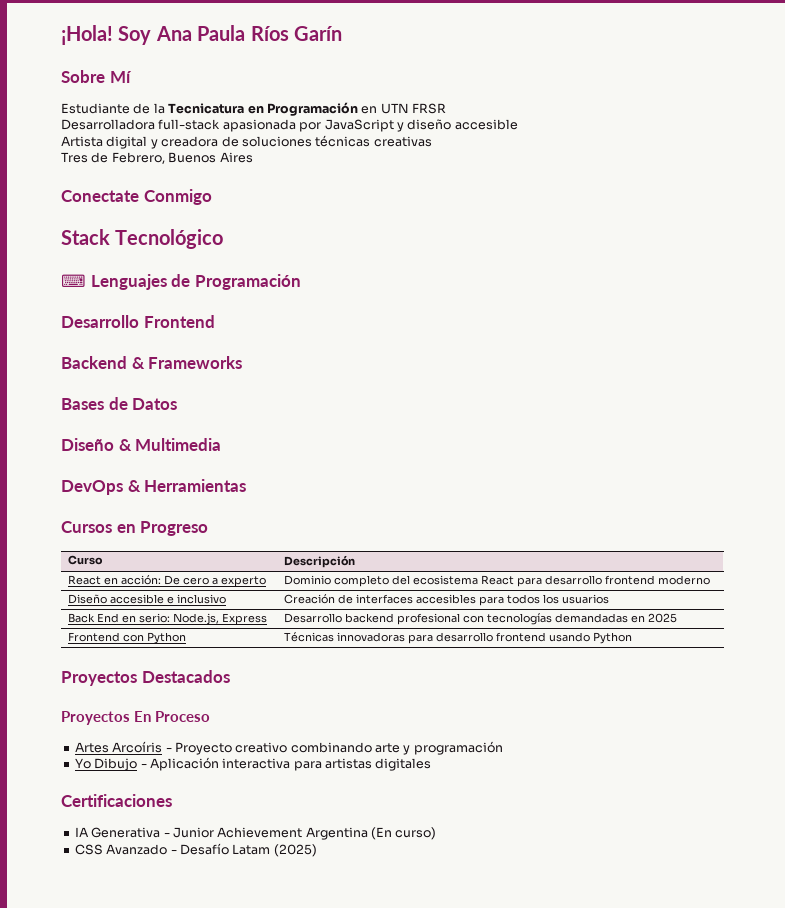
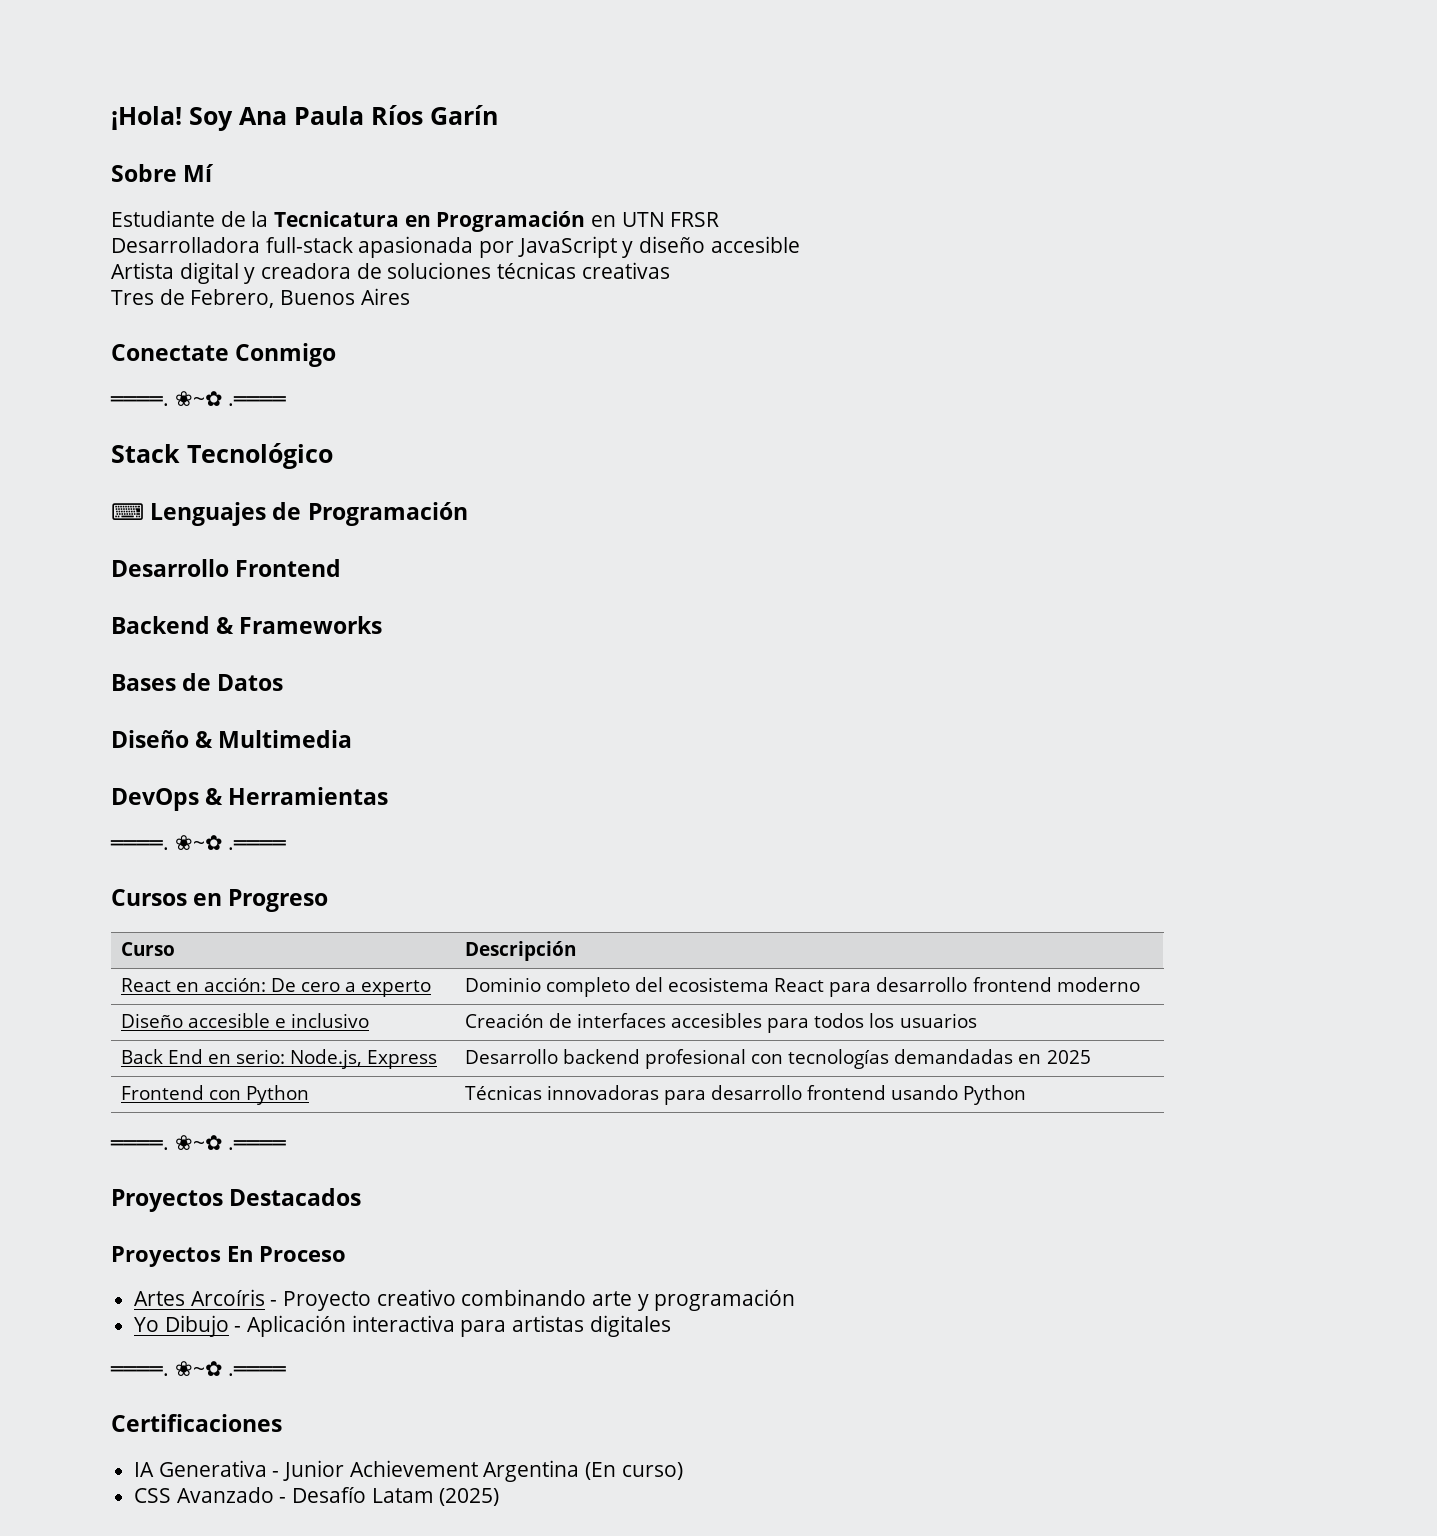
  Conectate Conmigo
+ ════. ❀~✿ .════
  DevOps & Herramientas
+ ════. ❀~✿ .════
  Frontend con Python | Técnicas innovadoras para desarrollo frontend usando Python
+ ════. ❀~✿ .════
  Yo Dibujo - Aplicación interactiva para artistas digitales
+ ════. ❀~✿ .════

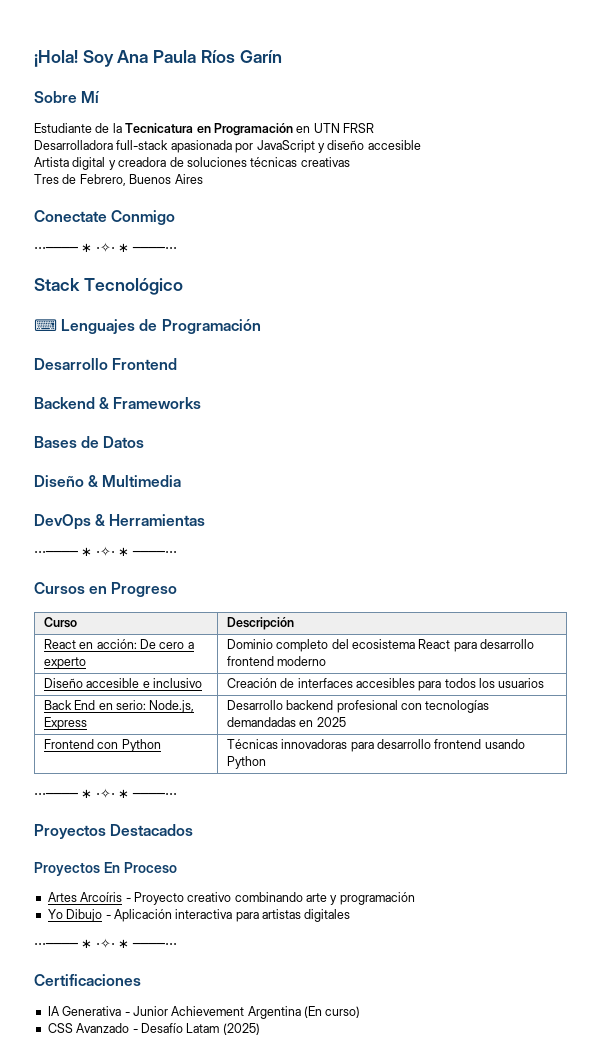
  Conectate Conmigo
- ════. ❀~✿ .════
+ ⋅⋅⋅──── ∗ ⋅✧⋅ ∗ ────⋅⋅⋅
  DevOps & Herramientas
- ════. ❀~✿ .════
+ ⋅⋅⋅──── ∗ ⋅✧⋅ ∗ ────⋅⋅⋅
  Frontend con Python | Técnicas innovadoras para desarrollo frontend usando Python
- ════. ❀~✿ .════
+ ⋅⋅⋅──── ∗ ⋅✧⋅ ∗ ────⋅⋅⋅
  Yo Dibujo - Aplicación interactiva para artistas digitales
- ════. ❀~✿ .════
+ ⋅⋅⋅──── ∗ ⋅✧⋅ ∗ ────⋅⋅⋅

